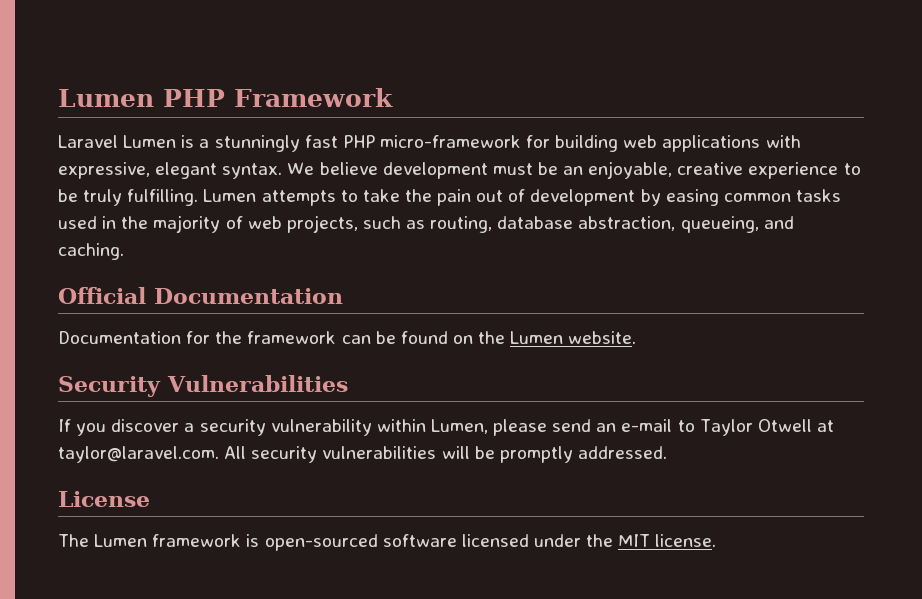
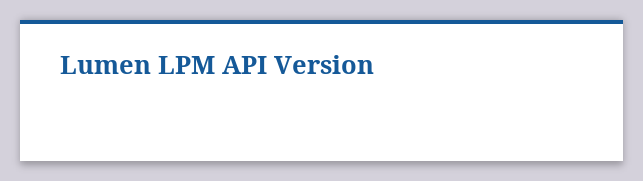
- Lumen PHP Framework
- Laravel Lumen is a stunningly fast PHP micro-framework for building web applications with expressive, elegant syntax. We believe development must be an enjoyable, creative experience to be truly fulfilling. Lumen attempts to take the pain out of development by easing common tasks used in the majority of web projects, such as routing, database abstraction, queueing, and caching.
- Official Documentation
- Documentation for the framework can be found on the Lumen website.
- Security Vulnerabilities
- If you discover a security vulnerability within Lumen, please send an e-mail to Taylor Otwell at taylor@laravel.com. All security vulnerabilities will be promptly addressed.
- License
- The Lumen framework is open-sourced software licensed under the MIT license.
+ Lumen LPM API Version

